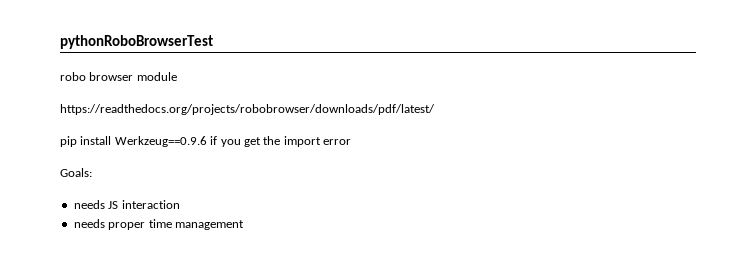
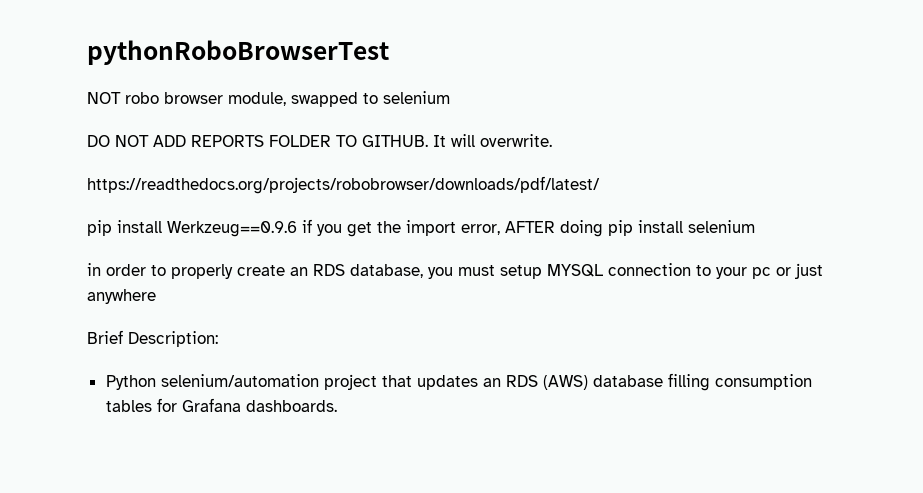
- robo browser module
+ NOT robo browser module, swapped to selenium
+ DO NOT ADD REPORTS FOLDER TO GITHUB. It will overwrite.
- pip install Werkzeug==0.9.6 if you get the import error
- Goals:
- needs JS interaction
- needs proper time management
+ pip install Werkzeug==0.9.6 if you get the import error, AFTER doing pip install selenium
+ in order to properly create an RDS database, you must setup MYSQL connection to your pc or just anywhere
+ Brief Description:
+ Python selenium/automation project that updates an RDS (AWS) database filling consumption tables for Grafana dashboards.

